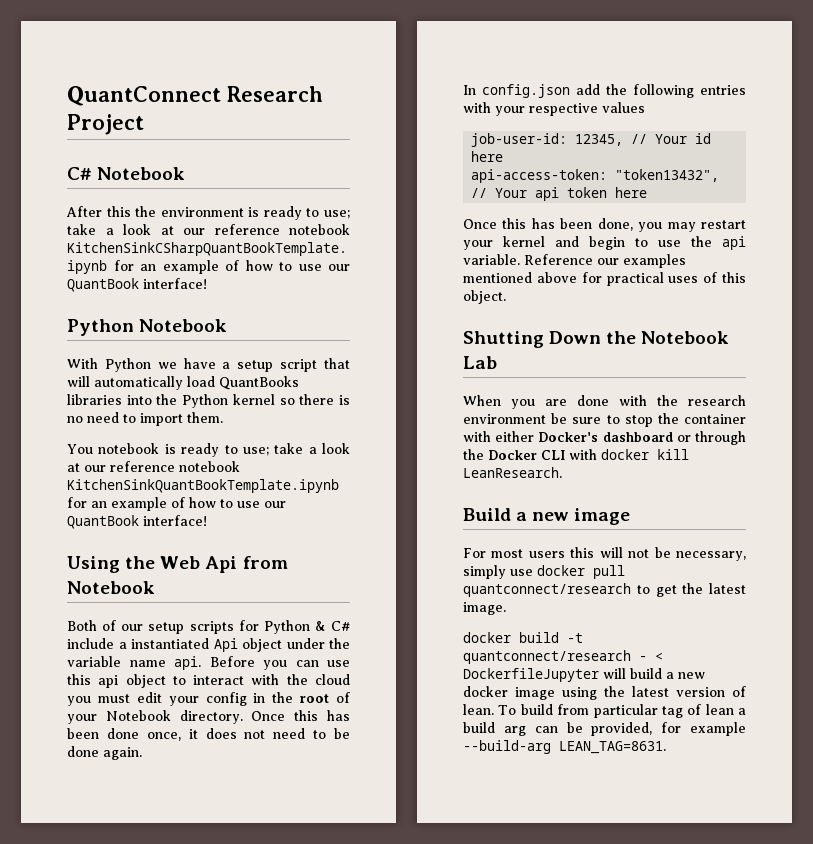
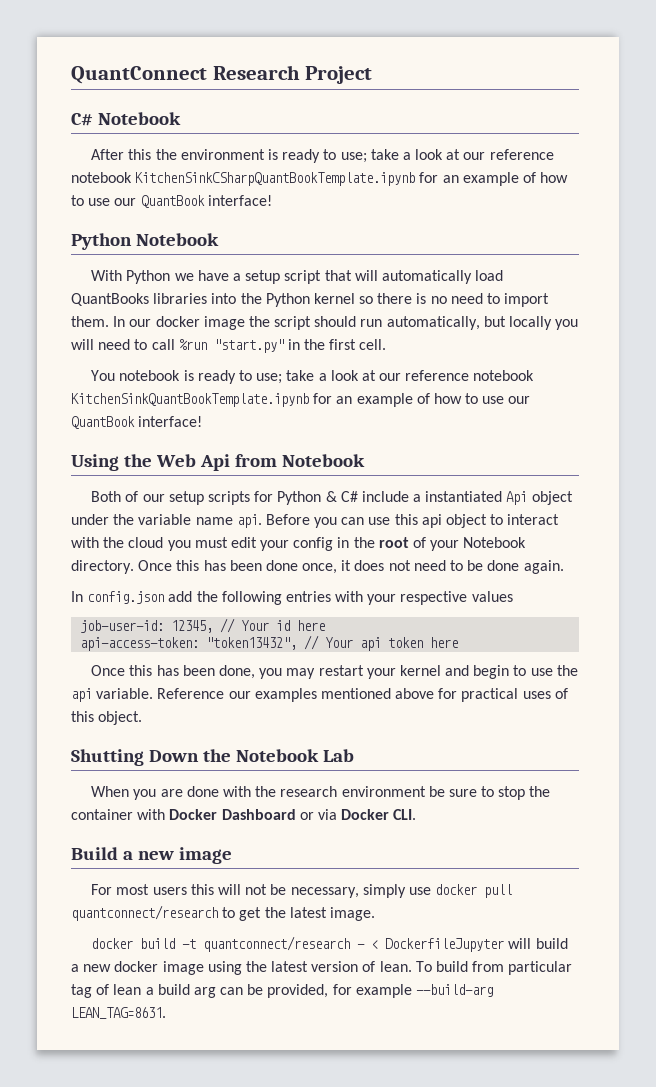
+ In our docker image the script should run automatically, but locally you will need to call %run "start.py" in the first cell.
- When you are done with the research environment be sure to stop the container with either Docker's dashboard or through the Docker CLI with docker kill LeanResearch.
+ When you are done with the research environment be sure to stop the container with Docker Dashboard or via Docker CLI.

